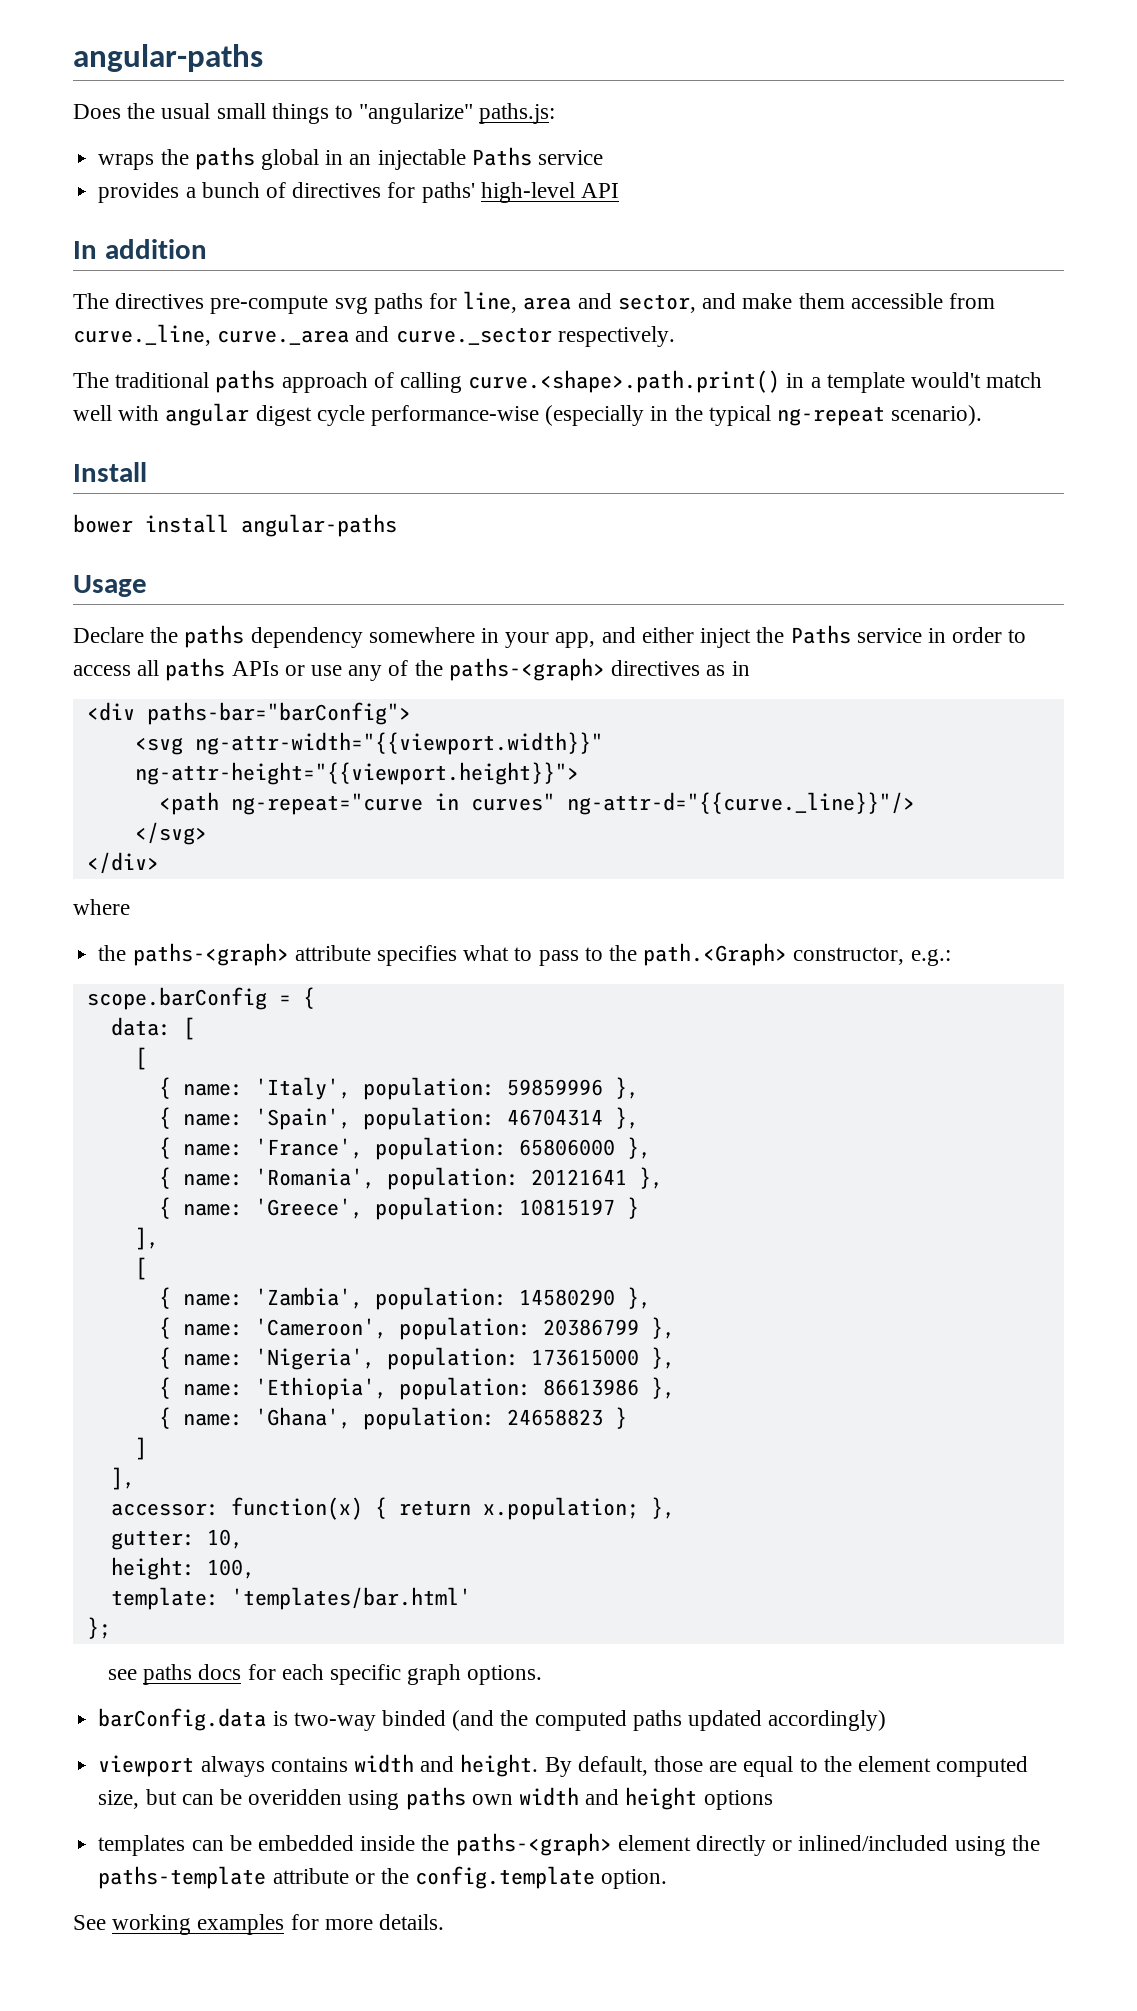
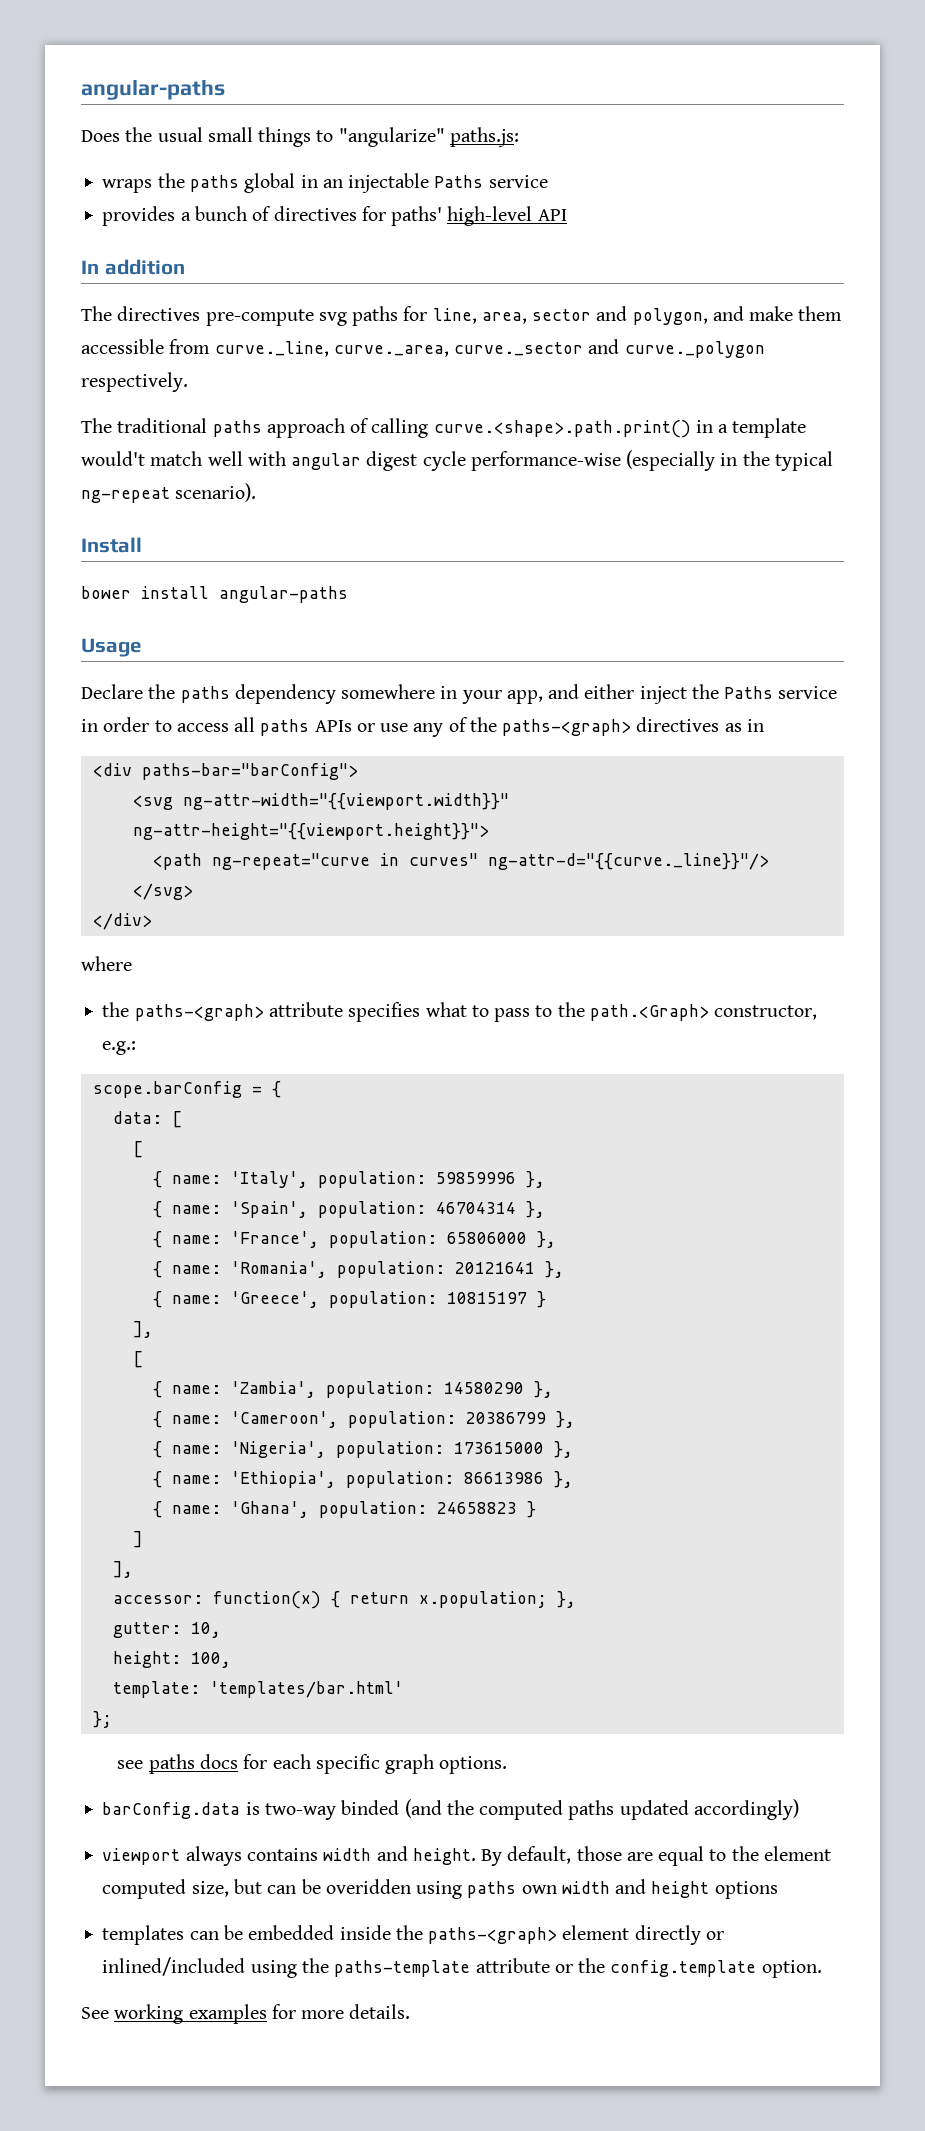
- The directives pre-compute svg paths for line, area and sector, and make them accessible from curve._line, curve._area and curve._sector respectively.
+ The directives pre-compute svg paths for line, area, sector and polygon, and make them accessible from curve._line, curve._area, curve._sector and curve._polygon respectively.

